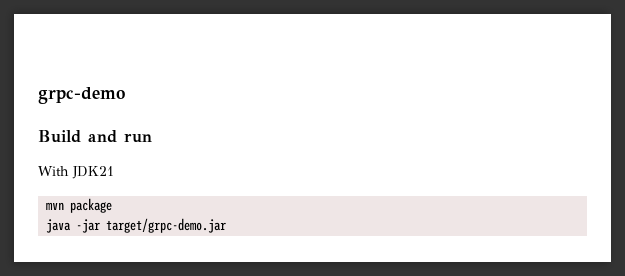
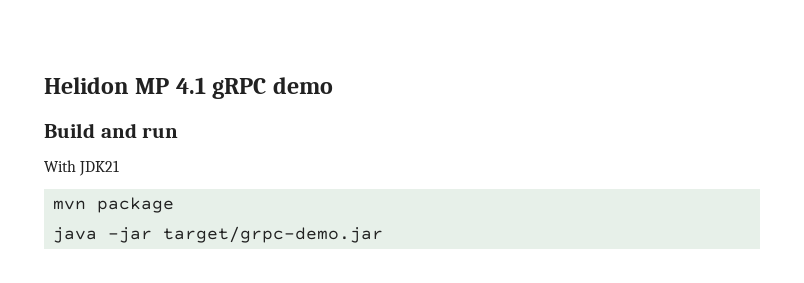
- grpc-demo
+ Helidon MP 4.1 gRPC demo

